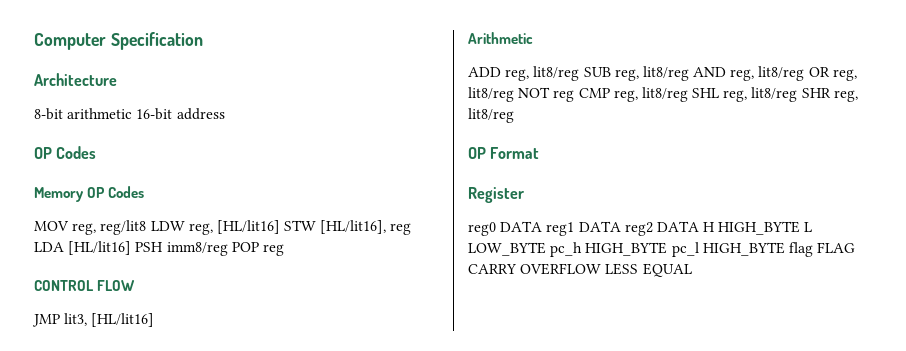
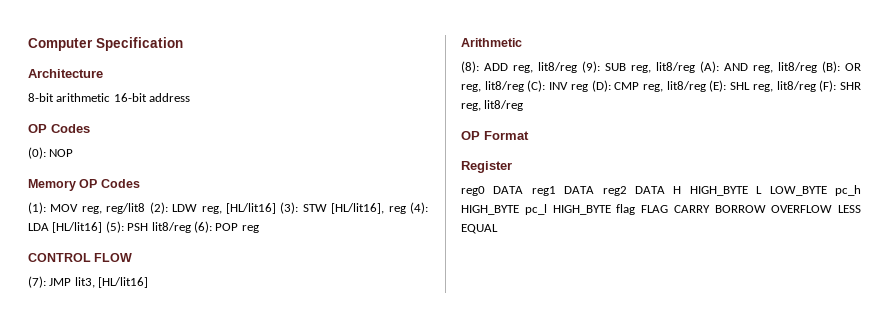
+ (0): NOP
- MOV reg, reg/lit8 LDW reg, [HL/lit16] STW [HL/lit16], reg LDA [HL/lit16] PSH imm8/reg POP reg
+ (1): MOV reg, reg/lit8 (2): LDW reg, [HL/lit16] (3): STW [HL/lit16], reg (4): LDA [HL/lit16] (5): PSH lit8/reg (6): POP reg
- JMP lit3, [HL/lit16]
+ (7): JMP lit3, [HL/lit16]
- ADD reg, lit8/reg SUB reg, lit8/reg AND reg, lit8/reg OR reg, lit8/reg NOT reg CMP reg, lit8/reg SHL reg, lit8/reg SHR reg, lit8/reg
+ (8): ADD reg, lit8/reg (9): SUB reg, lit8/reg (A): AND reg, lit8/reg (B): OR reg, lit8/reg (C): INV reg (D): CMP reg, lit8/reg (E): SHL reg, lit8/reg (F): SHR reg, lit8/reg
- reg0 DATA reg1 DATA reg2 DATA H HIGH_BYTE L LOW_BYTE pc_h HIGH_BYTE pc_l HIGH_BYTE flag FLAG CARRY OVERFLOW LESS EQUAL
+ reg0 DATA reg1 DATA reg2 DATA H HIGH_BYTE L LOW_BYTE pc_h HIGH_BYTE pc_l HIGH_BYTE flag FLAG CARRY BORROW OVERFLOW LESS EQUAL

